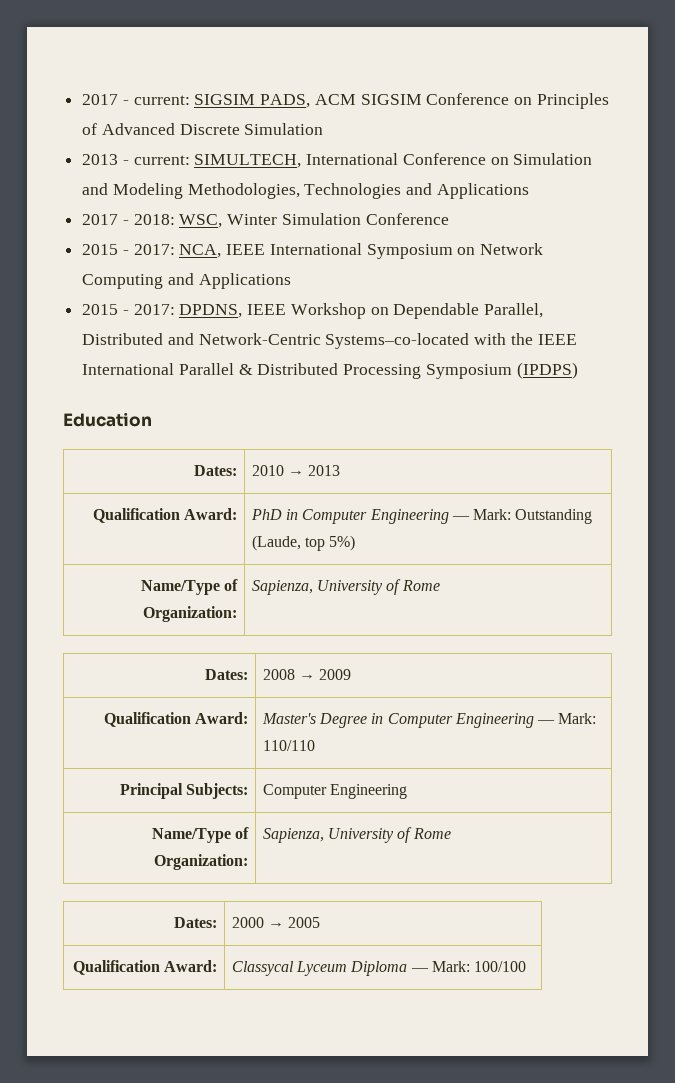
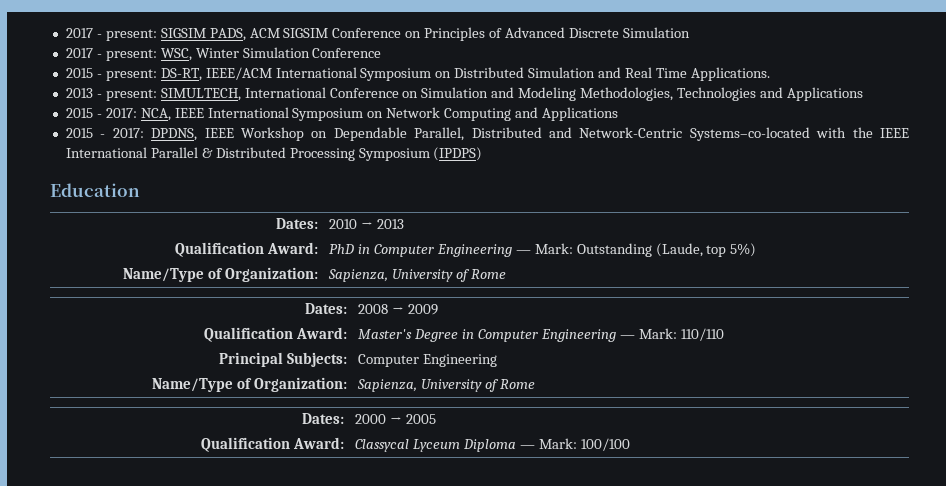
- 2017 - current: SIGSIM PADS, ACM SIGSIM Conference on Principles of Advanced Discrete Simulation
+ 2017 - present: SIGSIM PADS, ACM SIGSIM Conference on Principles of Advanced Discrete Simulation
+ 2017 - present: WSC, Winter Simulation Conference
+ 2015 - present: DS-RT, IEEE/ACM International Symposium on Distributed Simulation and Real Time Applications.
- 2013 - current: SIMULTECH, International Conference on Simulation and Modeling Methodologies, Technologies and Applications
+ 2013 - present: SIMULTECH, International Conference on Simulation and Modeling Methodologies, Technologies and Applications
- 2017 - 2018: WSC, Winter Simulation Conference

